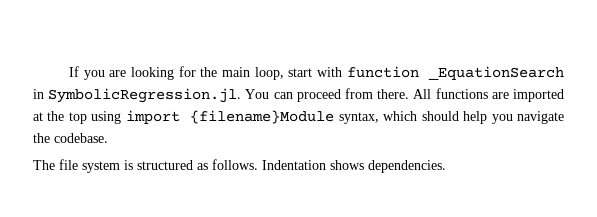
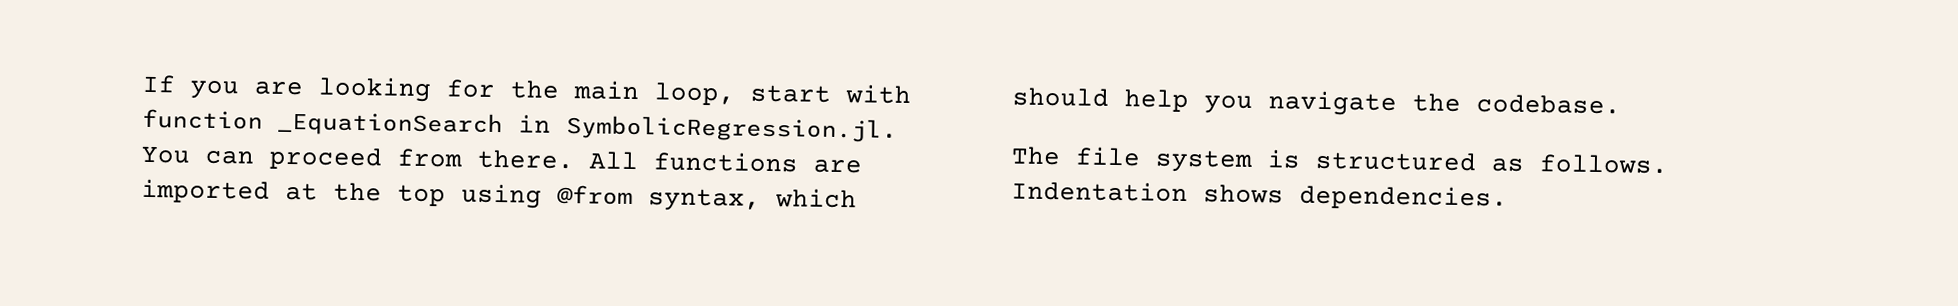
- All functions are imported at the top using import {filename}Module syntax, which should help you navigate the codebase.
+ All functions are imported at the top using @from syntax, which should help you navigate the codebase.

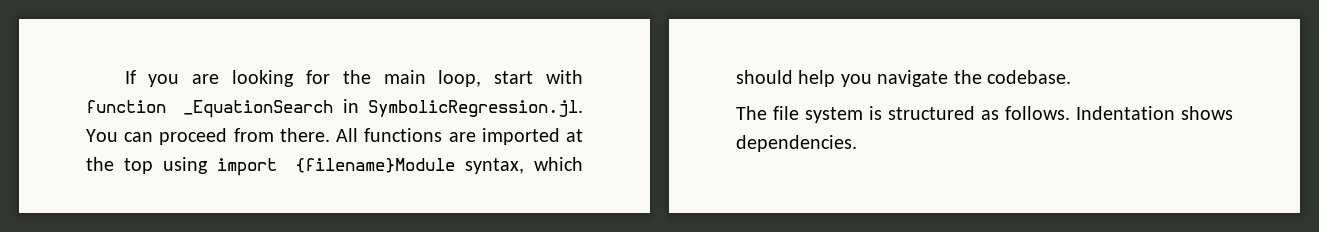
- All functions are imported at the top using @from syntax, which should help you navigate the codebase.
+ All functions are imported at the top using import {filename}Module syntax, which should help you navigate the codebase.

